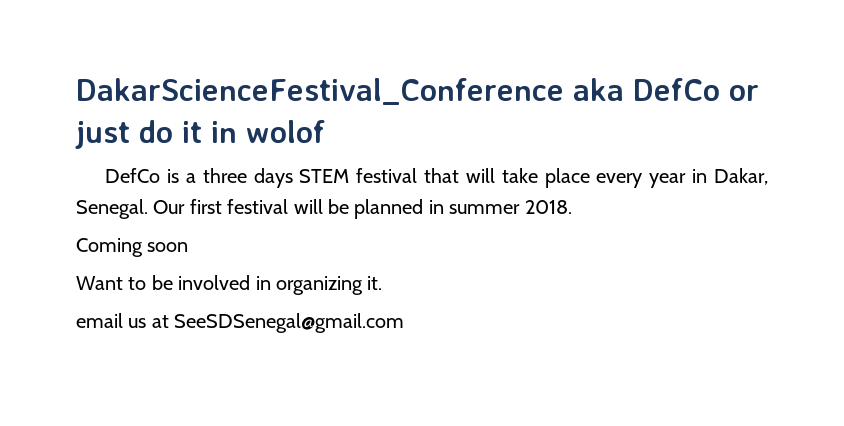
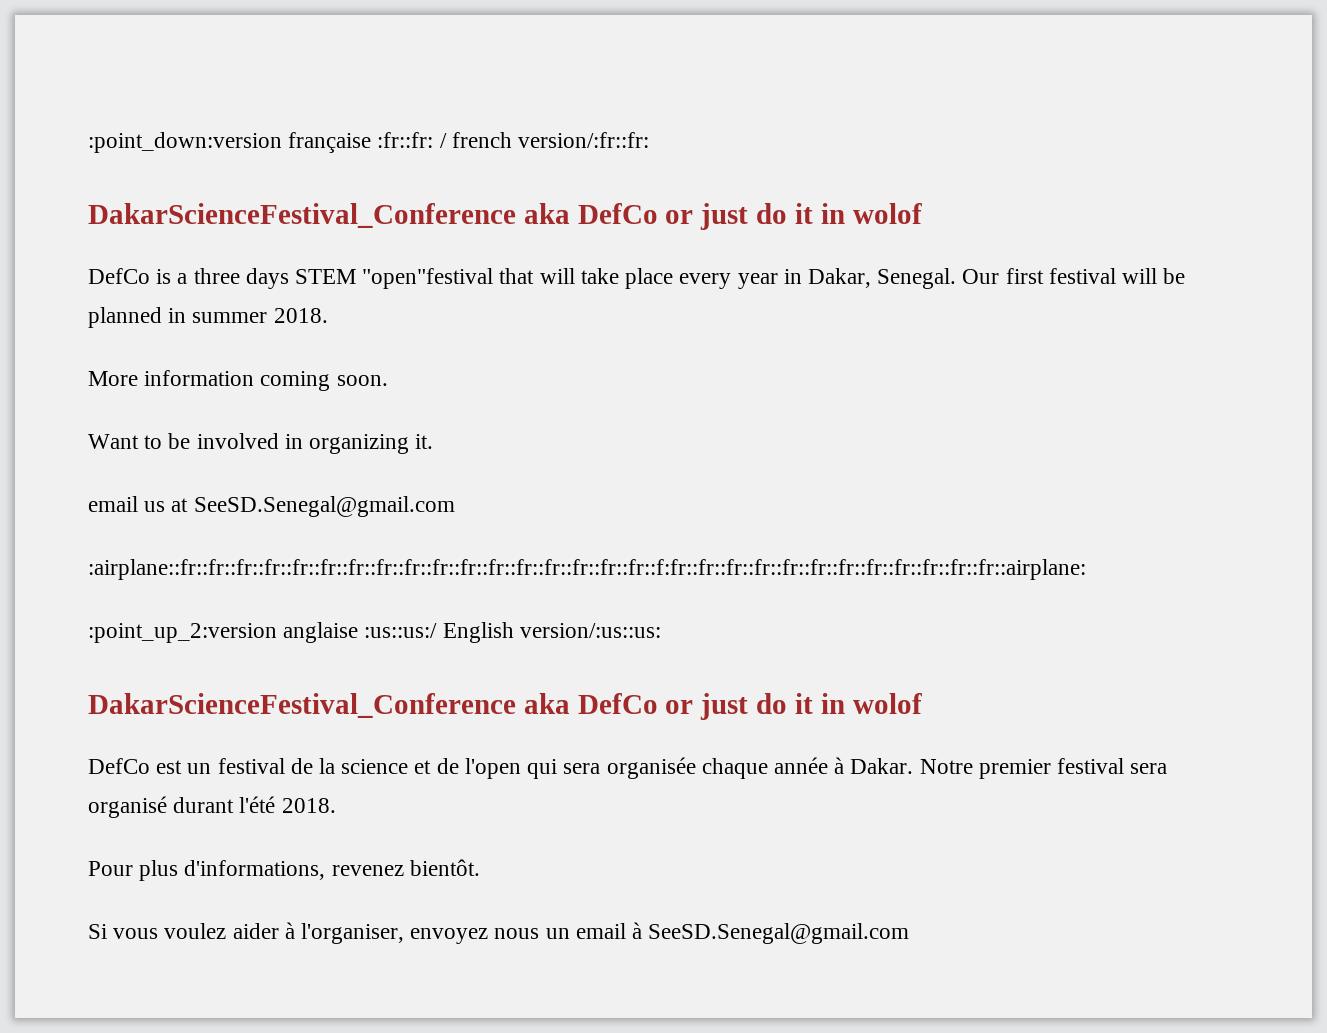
+ :point_down:version française :fr::fr: / french version/:fr::fr:
- DefCo is a three days STEM festival that will take place every year in Dakar, Senegal.
+ DefCo is a three days STEM "open"festival that will take place every year in Dakar, Senegal.
- Coming soon
+ More information coming soon.
- email us at SeeSDSenegal@gmail.com
+ email us at SeeSD.Senegal@gmail.com
+ :airplane::fr::fr::fr::fr::fr::fr::fr::fr::fr::fr::fr::fr::fr::fr::fr::fr::fr::f:fr::fr::fr::fr::fr::fr::fr::fr::fr::fr::fr::fr::airplane:
+ :point_up_2:version anglaise :us::us:/ English version/:us::us:
+ DakarScienceFestival_Conference aka DefCo or just do it in wolof
+ DefCo est un festival de la science et de l'open qui sera organisée chaque année à Dakar. Notre premier festival sera organisé durant l'été 2018.
+ Pour plus d'informations, revenez bientôt.
+ Si vous voulez aider à l'organiser, envoyez nous un email à SeeSD.Senegal@gmail.com

